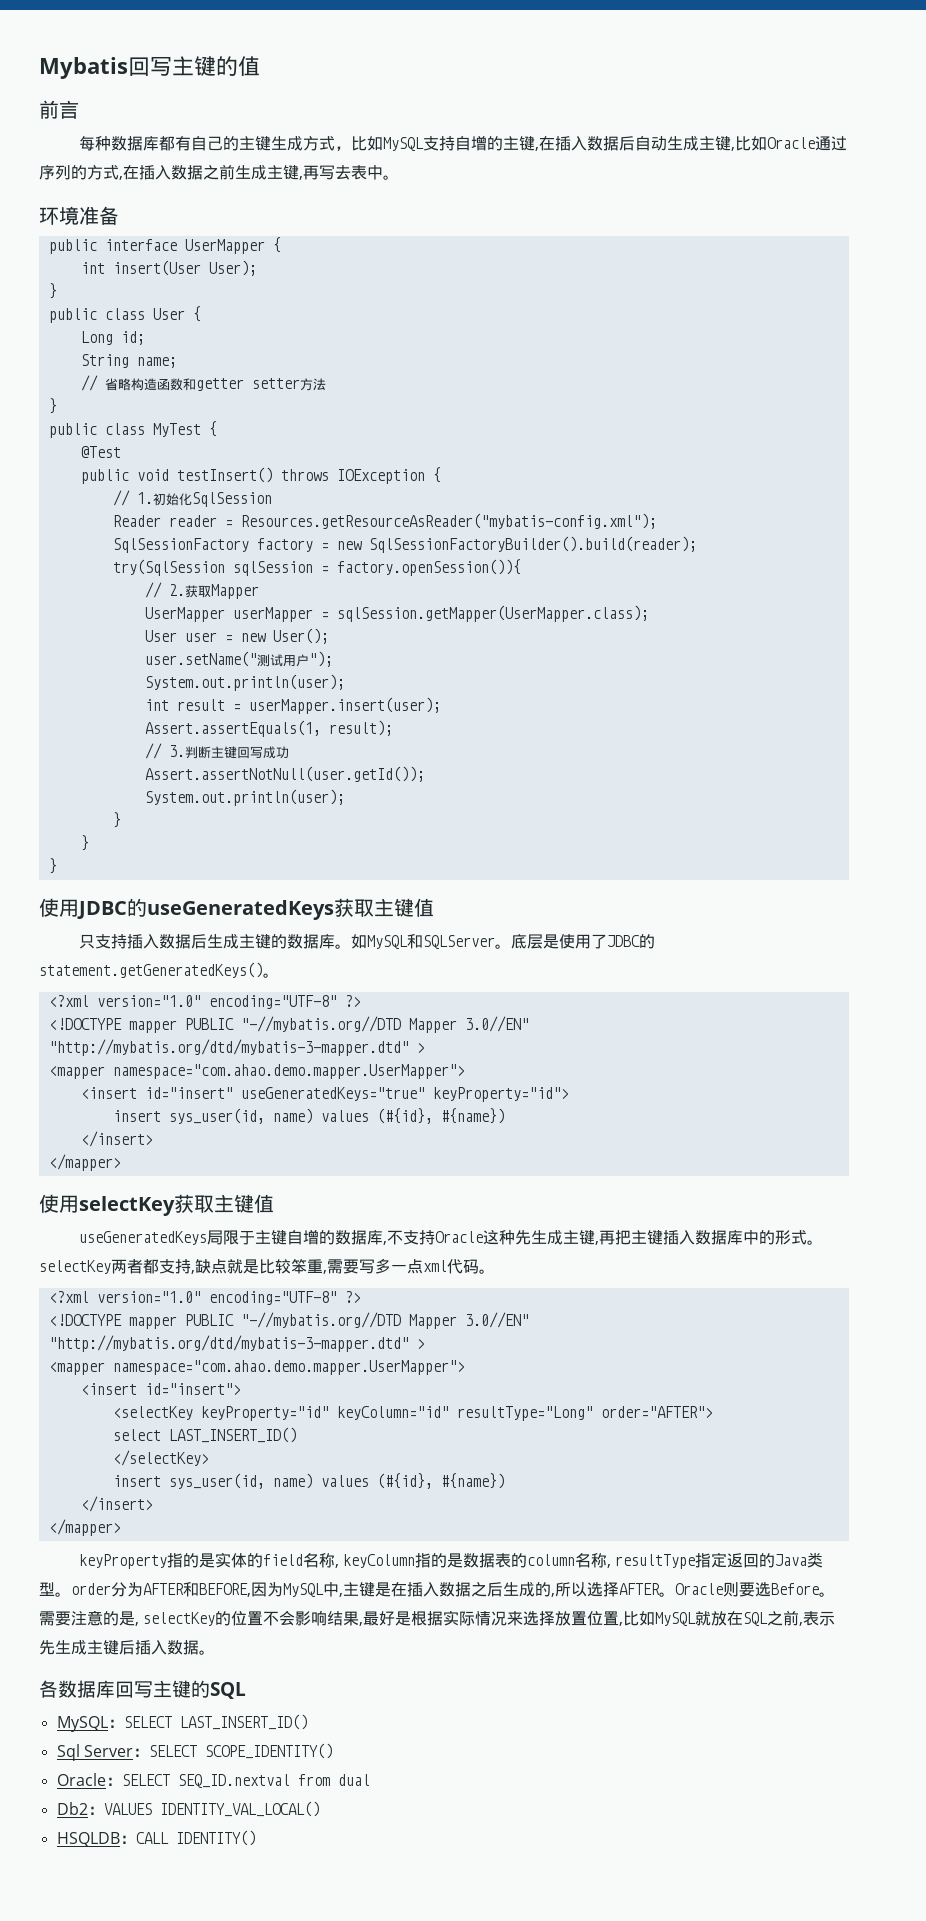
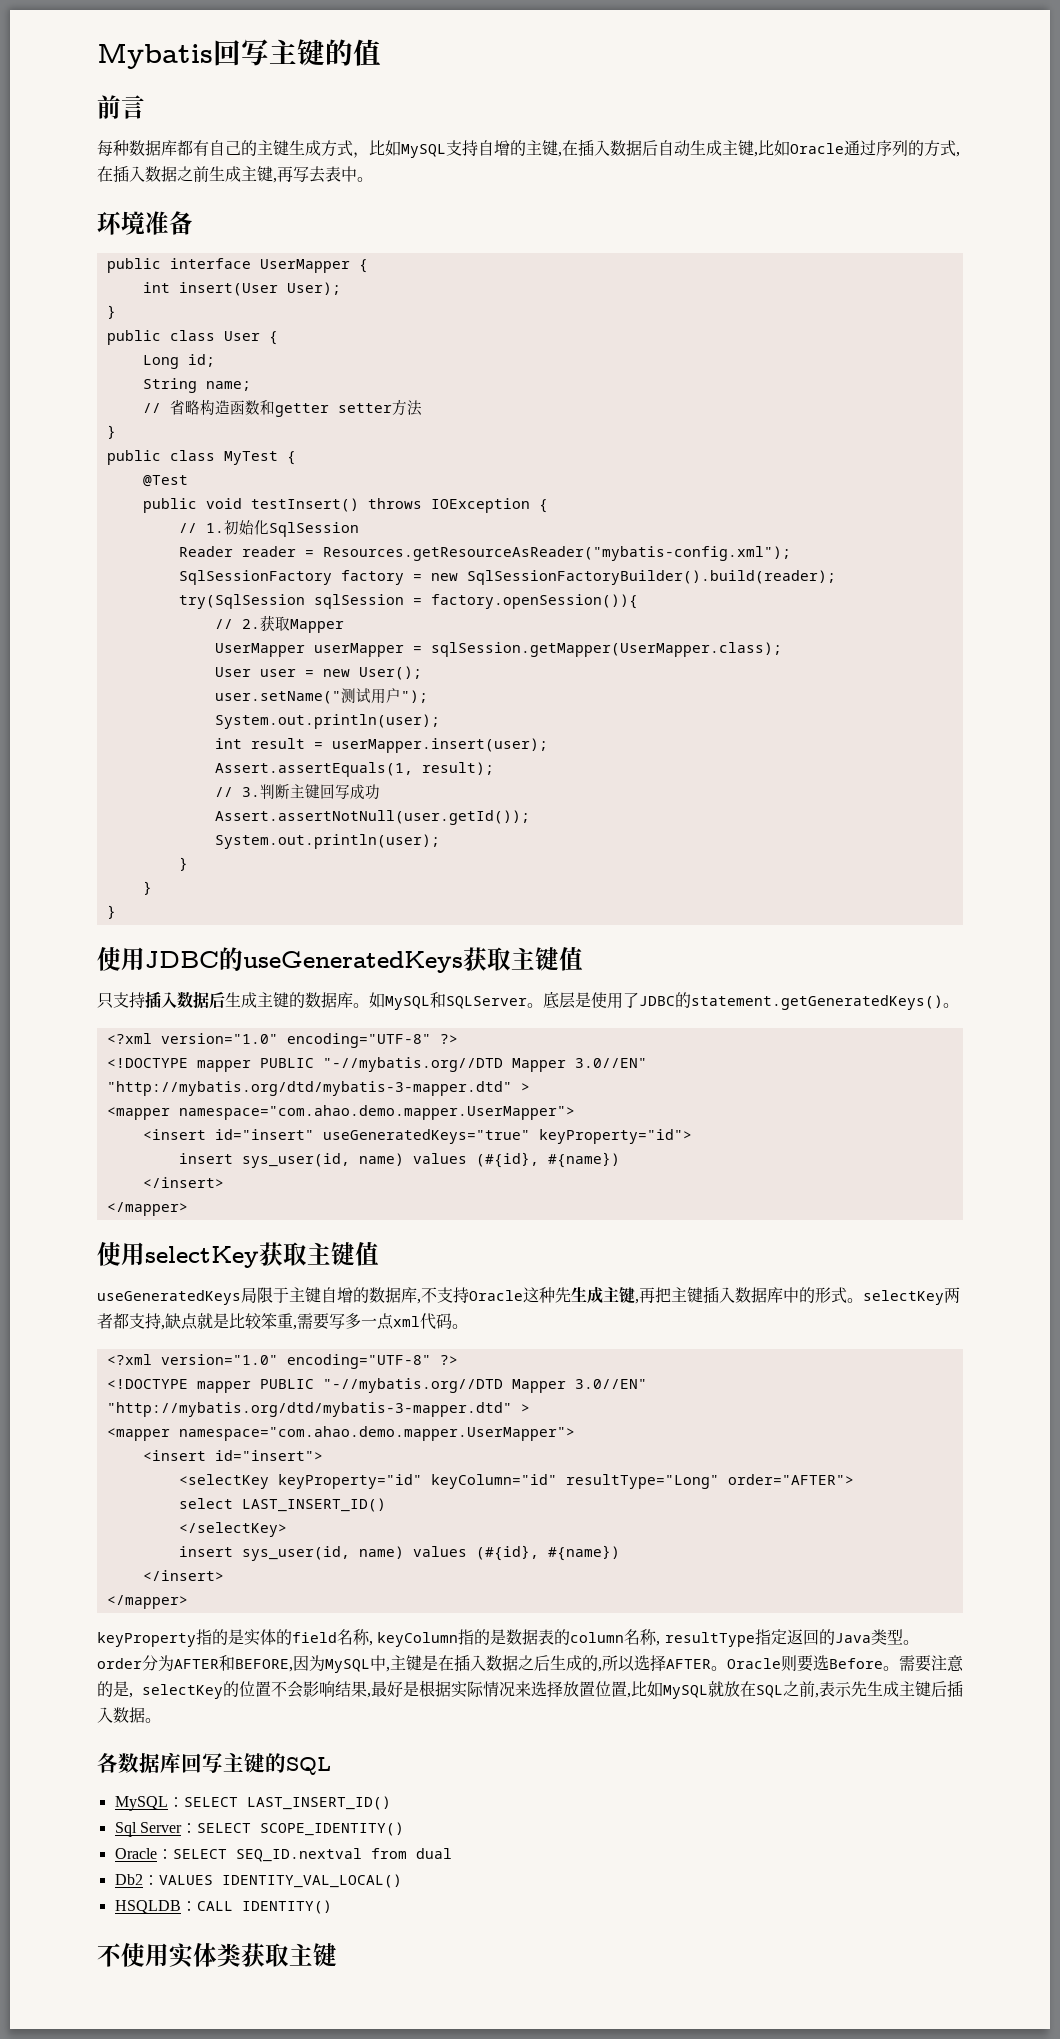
+ 不使用实体类获取主键

